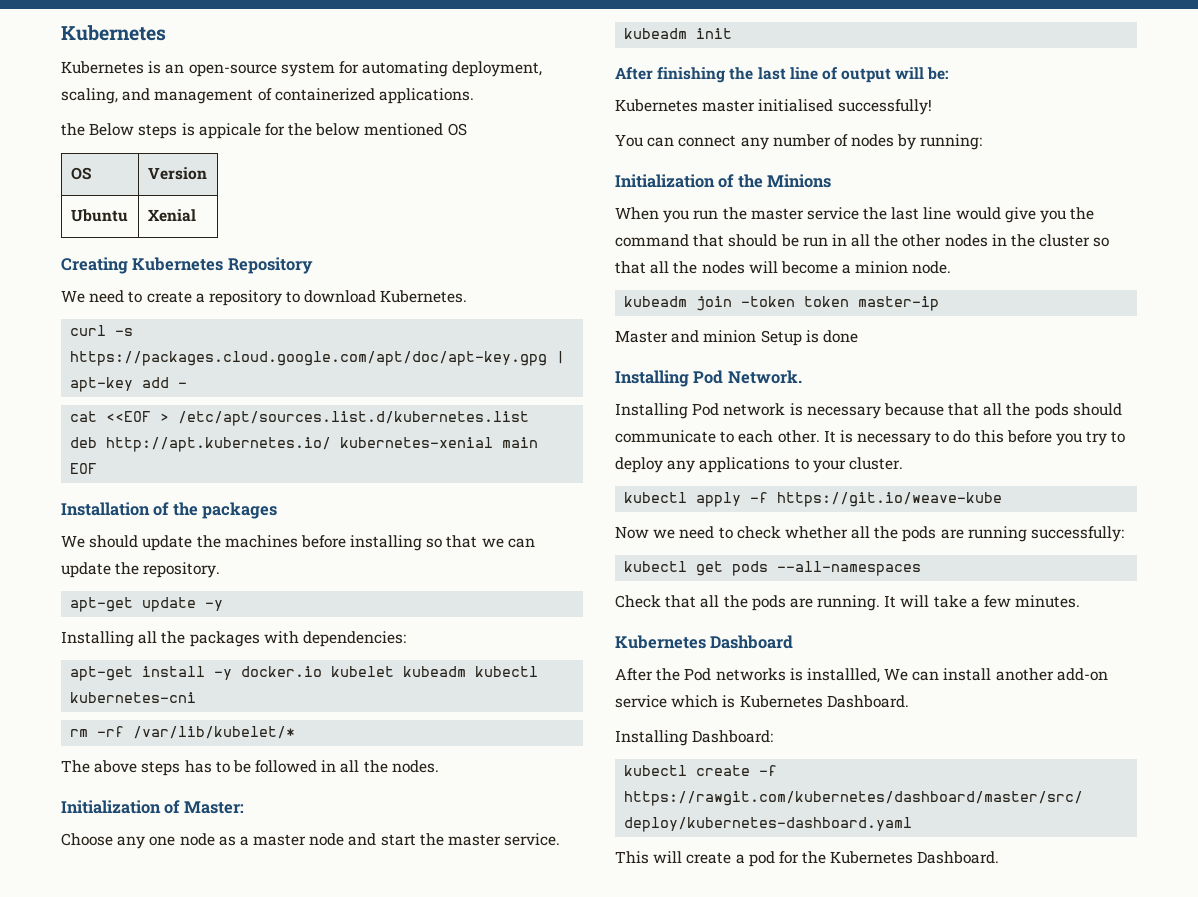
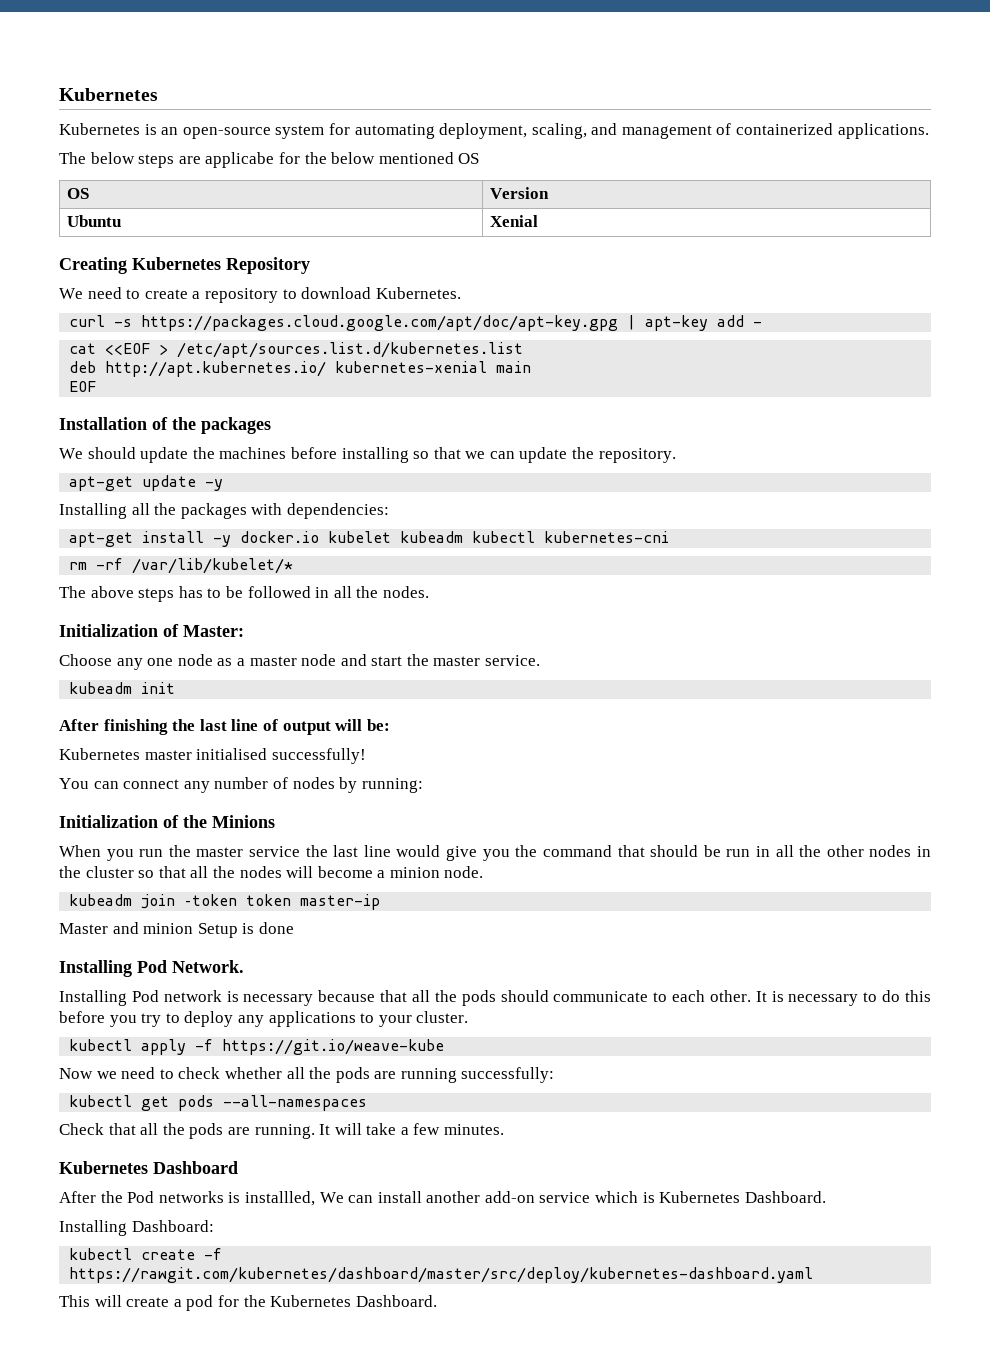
- the Below steps is appicale for the below mentioned OS
+ The below steps are applicabe for the below mentioned OS

